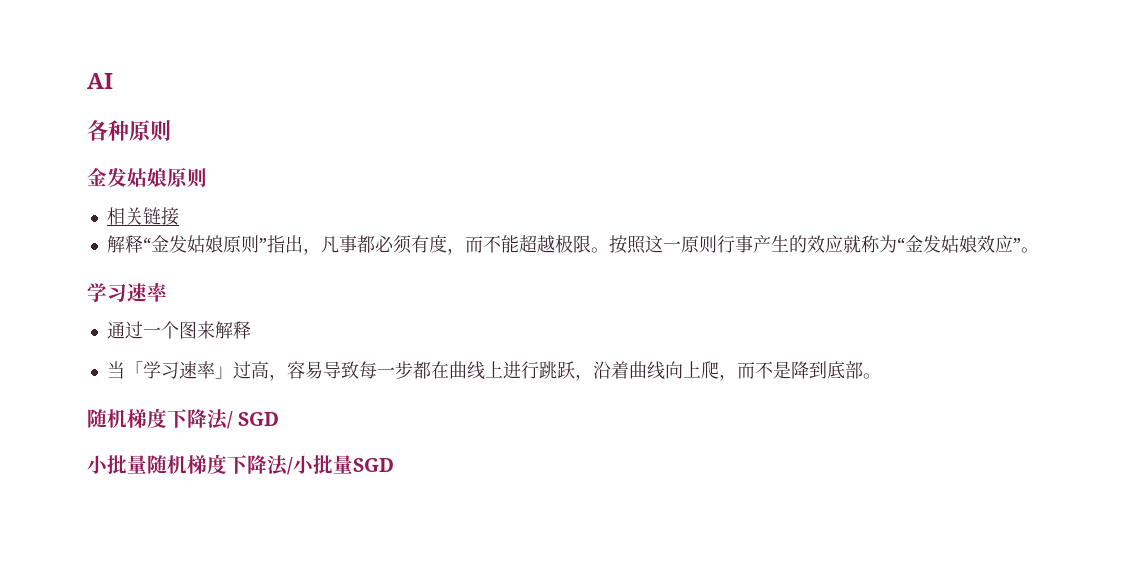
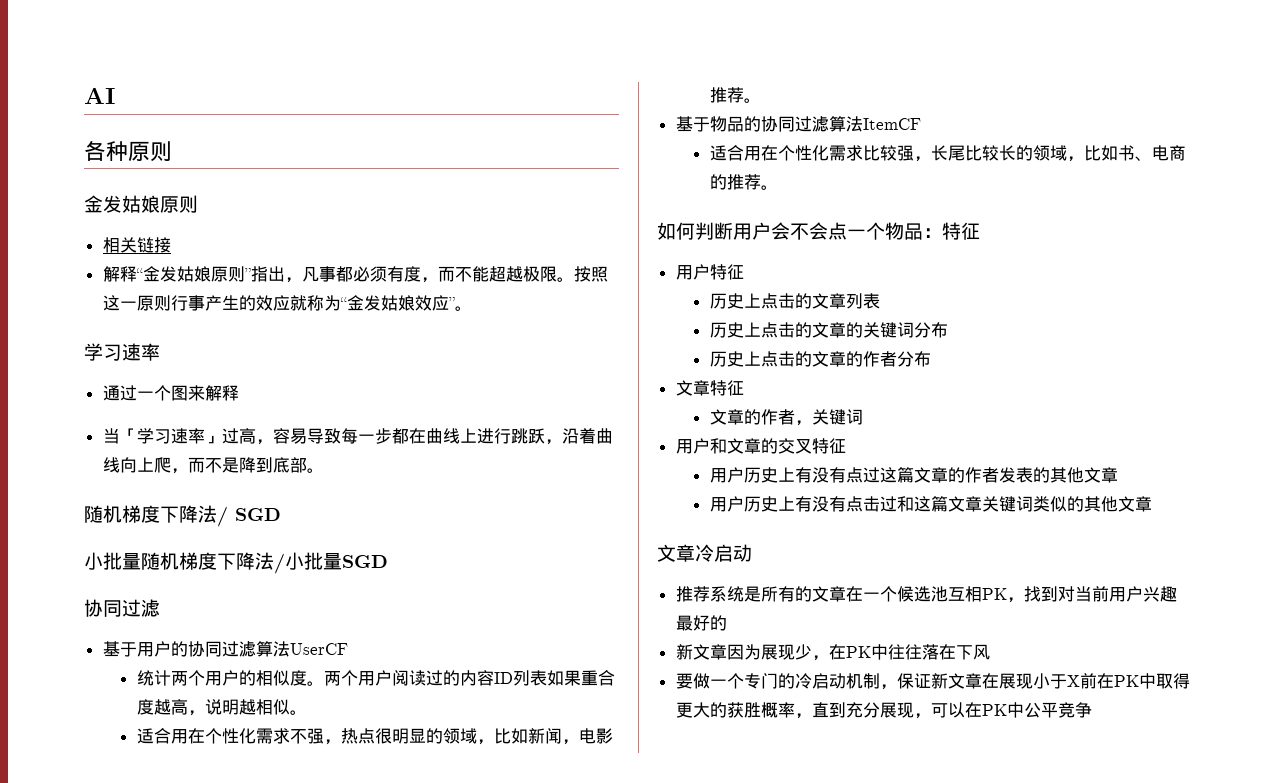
  小批量随机梯度下降法/小批量SGD
+ 协同过滤
+ 基于用户的协同过滤算法UserCF
+ 统计两个用户的相似度。两个用户阅读过的内容ID列表如果重合度越高，说明越相似。
+ 适合用在个性化需求不强，热点很明显的领域，比如新闻，电影推荐。
+ 基于物品的协同过滤算法ItemCF
+ 适合用在个性化需求比较强，长尾比较长的领域，比如书、电商的推荐。
+ 如何判断用户会不会点一个物品：特征
+ 用户特征
+ 历史上点击的文章列表
+ 历史上点击的文章的关键词分布
+ 历史上点击的文章的作者分布
+ 文章特征
+ 文章的作者，关键词
+ 用户和文章的交叉特征
+ 用户历史上有没有点过这篇文章的作者发表的其他文章
+ 用户历史上有没有点击过和这篇文章关键词类似的其他文章
+ 文章冷启动
+ 推荐系统是所有的文章在一个候选池互相PK，找到对当前用户兴趣最好的
+ 新文章因为展现少，在PK中往往落在下风
+ 要做一个专门的冷启动机制，保证新文章在展现小于X前在PK中取得更大的获胜概率，直到充分展现，可以在PK中公平竞争

